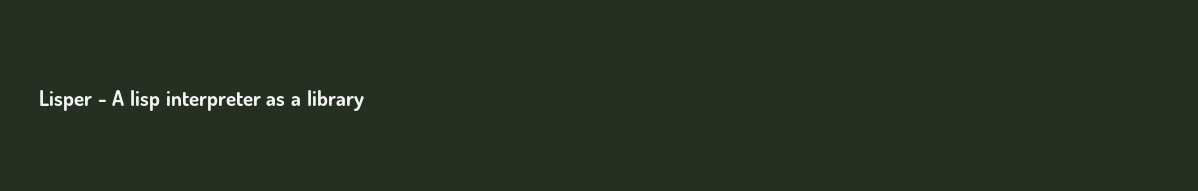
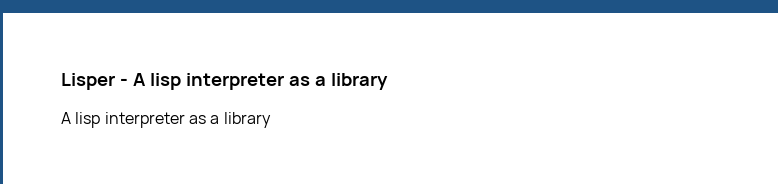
  Lisper - A lisp interpreter as a library
+ A lisp interpreter as a library

